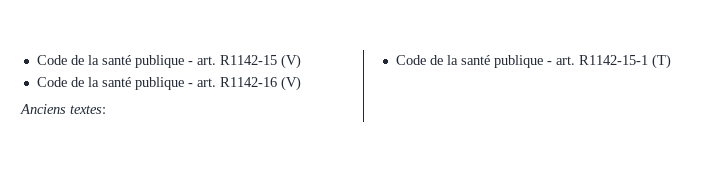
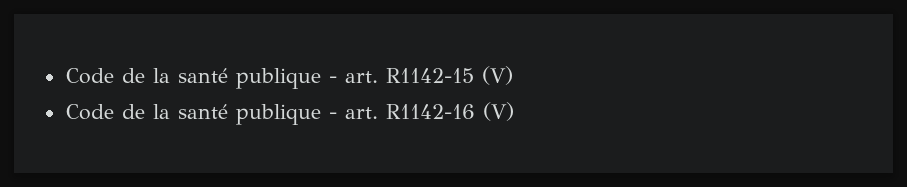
- Anciens textes:
- Code de la santé publique - art. R1142-15-1 (T)

